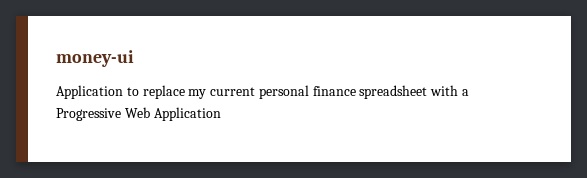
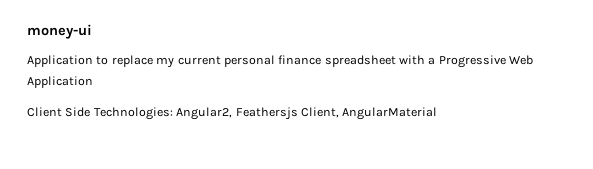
+ Client Side Technologies: Angular2, Feathersjs Client, AngularMaterial

